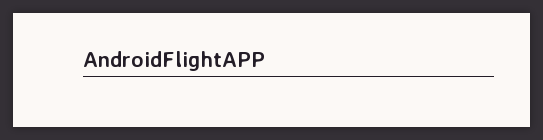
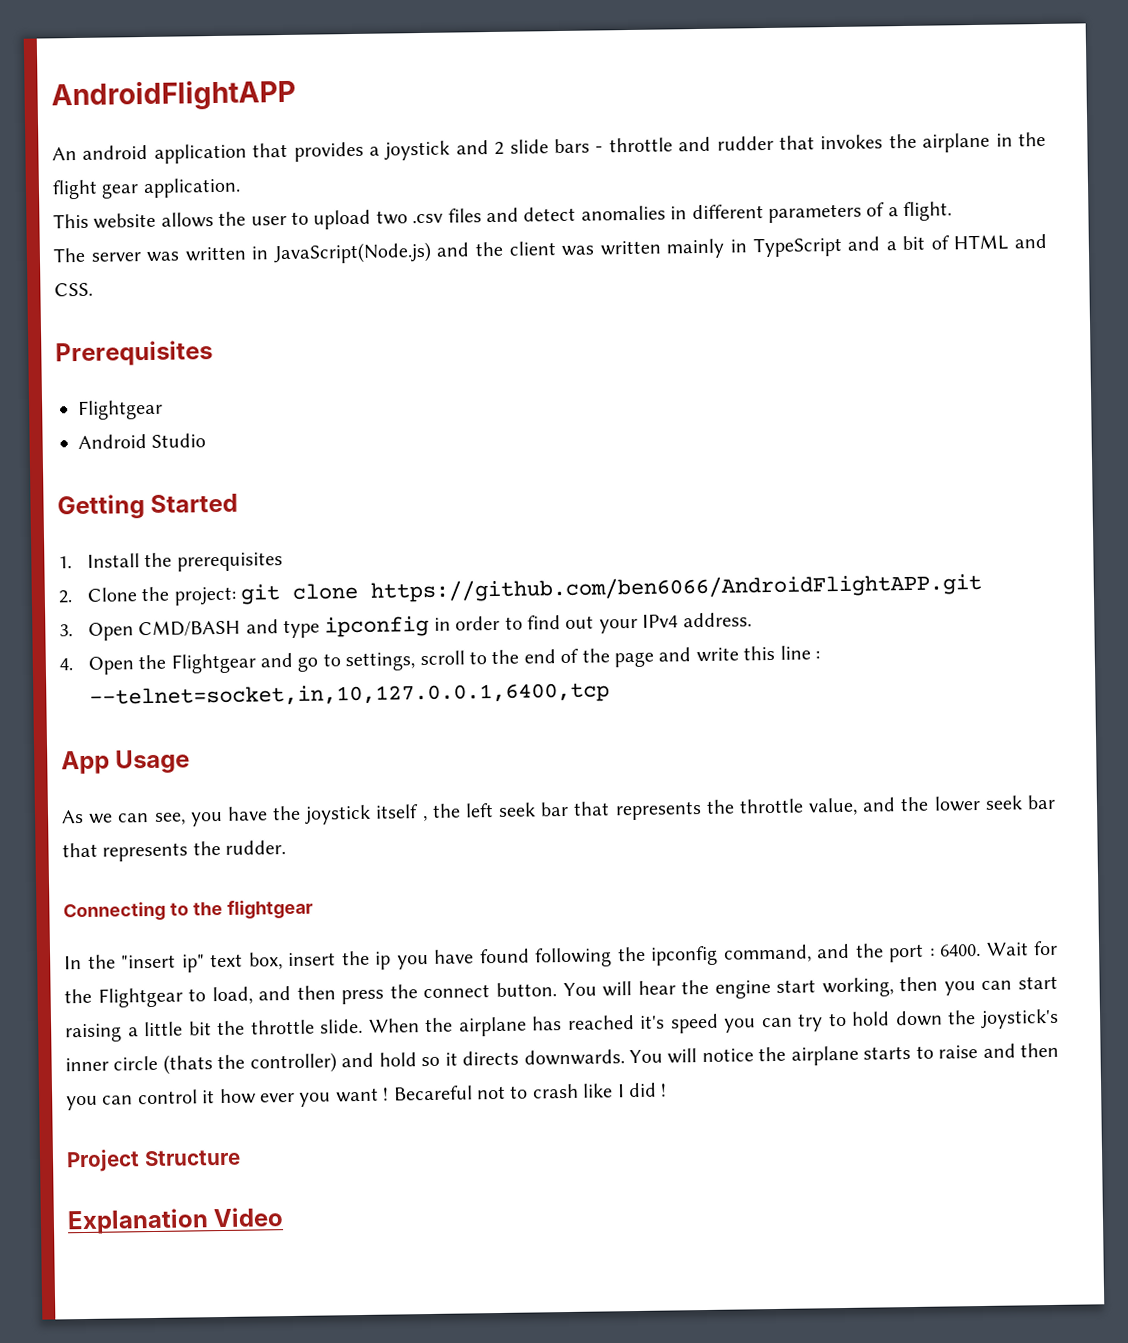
+ An android application that provides a joystick and 2 slide bars - throttle and rudder that invokes the airplane in the flight gear application.
+ This website allows the user to upload two .csv files and detect anomalies in different parameters of a flight.
+ The server was written in JavaScript(Node.js) and the client was written mainly in TypeScript and a bit of HTML and CSS.
+ Prerequisites
+ Flightgear
+ Android Studio
+ Getting Started
+ 1. Install the prerequisites
+ 2. Clone the project: git clone https://github.com/ben6066/AndroidFlightAPP.git
+ 3. Open CMD/BASH and type ipconfig in order to find out your IPv4 address.
+ 4. Open the Flightgear and go to settings, scroll to the end of the page and write this line : --telnet=socket,in,10,127.0.0.1,6400,tcp
+ App Usage
+ As we can see, you have the joystick itself , the left seek bar that represents the throttle value, and the lower seek bar that represents the rudder.
+ Connecting to the flightgear
+ In the "insert ip" text box, insert the ip you have found following the ipconfig command, and the port : 6400. Wait for the Flightgear to load, and then press the connect button. You will hear the engine start working, then you can start raising a little bit the throttle slide. When the airplane has reached it's speed you can try to hold down the joystick's inner circle (thats the controller) and hold so it directs downwards. You will notice the airplane starts to raise and then you can control it how ever you want ! Becareful not to crash like I did !
+ Project Structure
+ Explanation Video

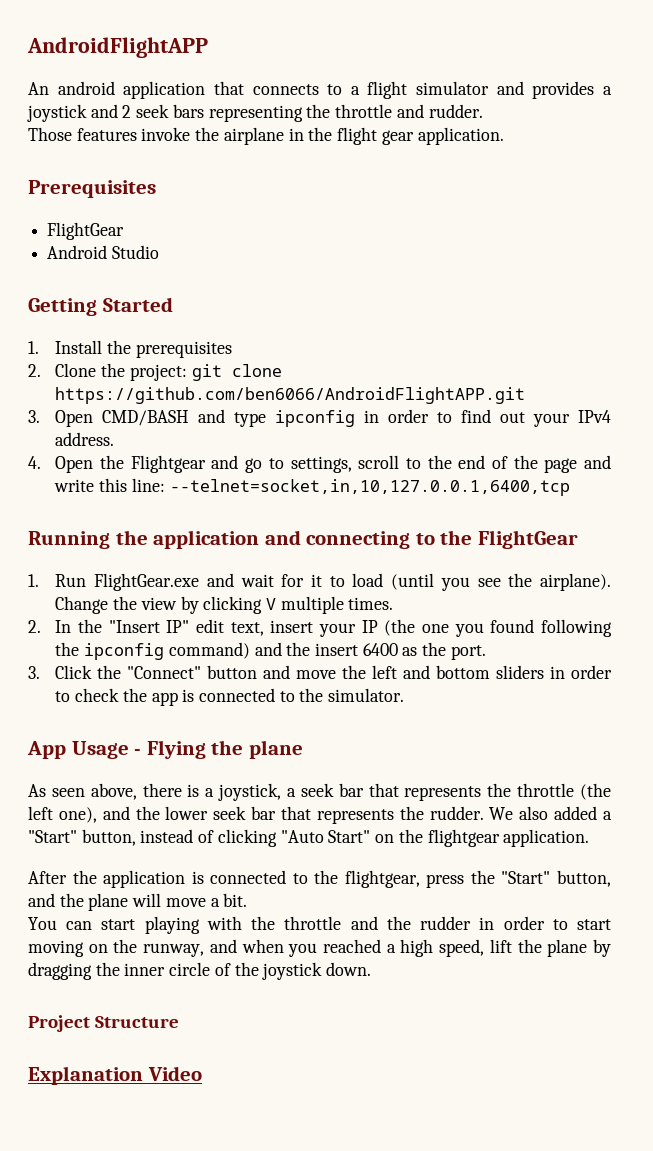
- An android application that provides a joystick and 2 slide bars - throttle and rudder that invokes the airplane in the flight gear application.
+ An android application that connects to a flight simulator and provides a joystick and 2 seek bars representing the throttle and rudder.
+ Those features invoke the airplane in the flight gear application.
- This website allows the user to upload two .csv files and detect anomalies in different parameters of a flight.
- The server was written in JavaScript(Node.js) and the client was written mainly in TypeScript and a bit of HTML and CSS.
  Prerequisites
- Flightgear
+ FlightGear
- 4. Open the Flightgear and go to settings, scroll to the end of the page and write this line : --telnet=socket,in,10,127.0.0.1,6400,tcp
+ 4. Open the Flightgear and go to settings, scroll to the end of the page and write this line: --telnet=socket,in,10,127.0.0.1,6400,tcp
- App Usage
- As we can see, you have the joystick itself , the left seek bar that represents the throttle value, and the lower seek bar that represents the rudder.
- Connecting to the flightgear
- In the "insert ip" text box, insert the ip you have found following the ipconfig command, and the port : 6400. Wait for the Flightgear to load, and then press the connect button. You will hear the engine start working, then you can start raising a little bit the throttle slide. When the airplane has reached it's speed you can try to hold down the joystick's inner circle (thats the controller) and hold so it directs downwards. You will notice the airplane starts to raise and then you can control it how ever you want ! Becareful not to crash like I did !
+ Running the application and connecting to the FlightGear
+ 1. Run FlightGear.exe and wait for it to load (until you see the airplane). Change the view by clicking V multiple times.
+ 2. In the "Insert IP" edit text, insert your IP (the one you found following the ipconfig command) and the insert 6400 as the port.
+ 3. Click the "Connect" button and move the left and bottom sliders in order to check the app is connected to the simulator.
+ App Usage - Flying the plane
+ As seen above, there is a joystick, a seek bar that represents the throttle (the left one), and the lower seek bar that represents the rudder. We also added a "Start" button, instead of clicking "Auto Start" on the flightgear application.
+ After the application is connected to the flightgear, press the "Start" button, and the plane will move a bit.
+ You can start playing with the throttle and the rudder in order to start moving on the runway, and when you reached a high speed, lift the plane by dragging the inner circle of the joystick down.

